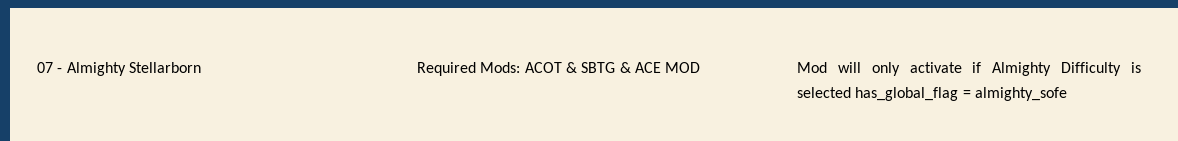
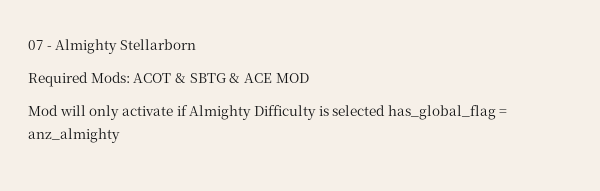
- Mod will only activate if Almighty Difficulty is selected has_global_flag = almighty_sofe
+ Mod will only activate if Almighty Difficulty is selected has_global_flag = anz_almighty

